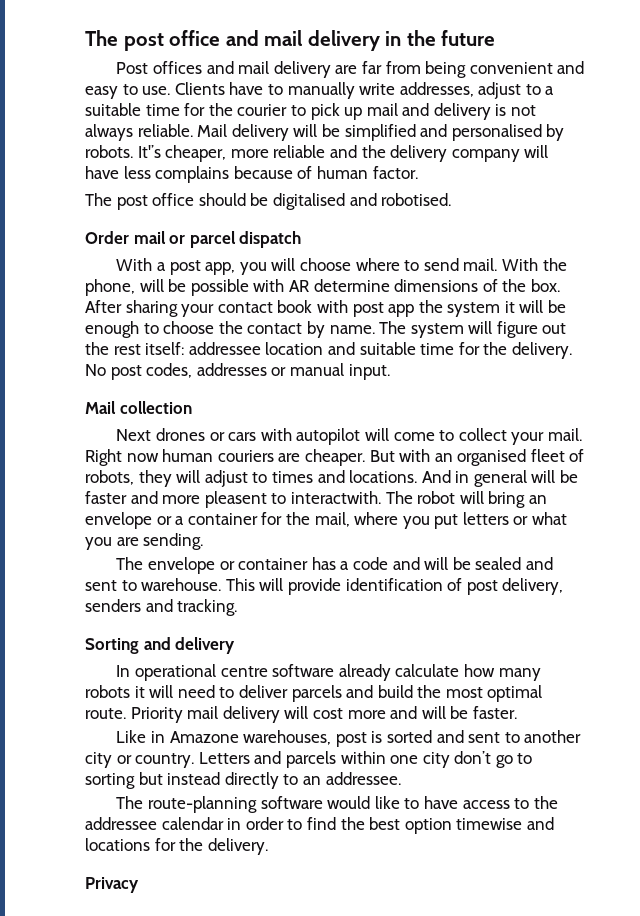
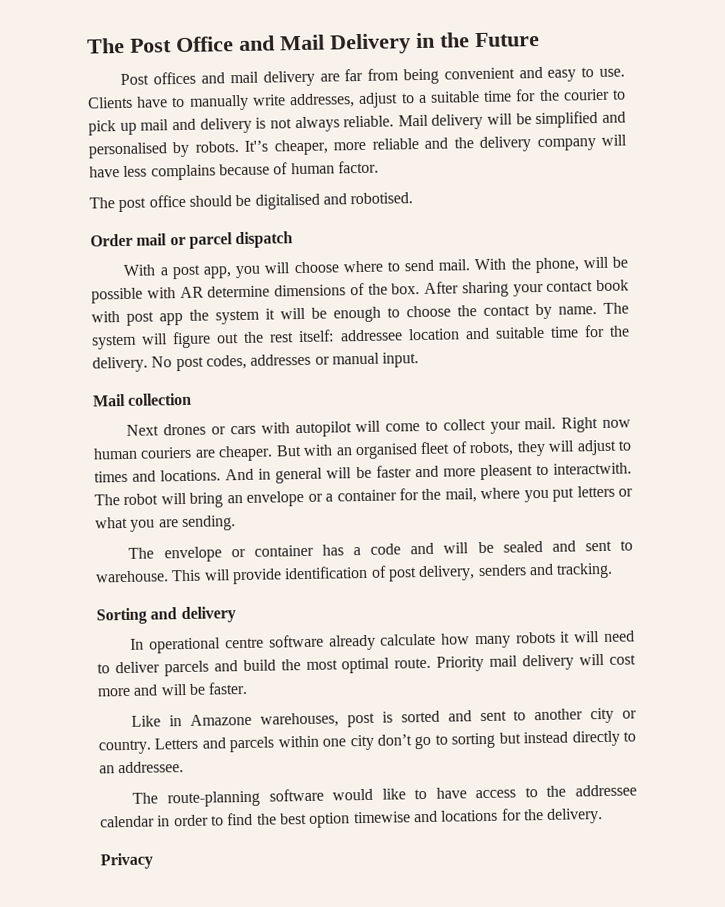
- The post office and mail delivery in the future
+ The Post Оffice and Мail Delivery in the Future

